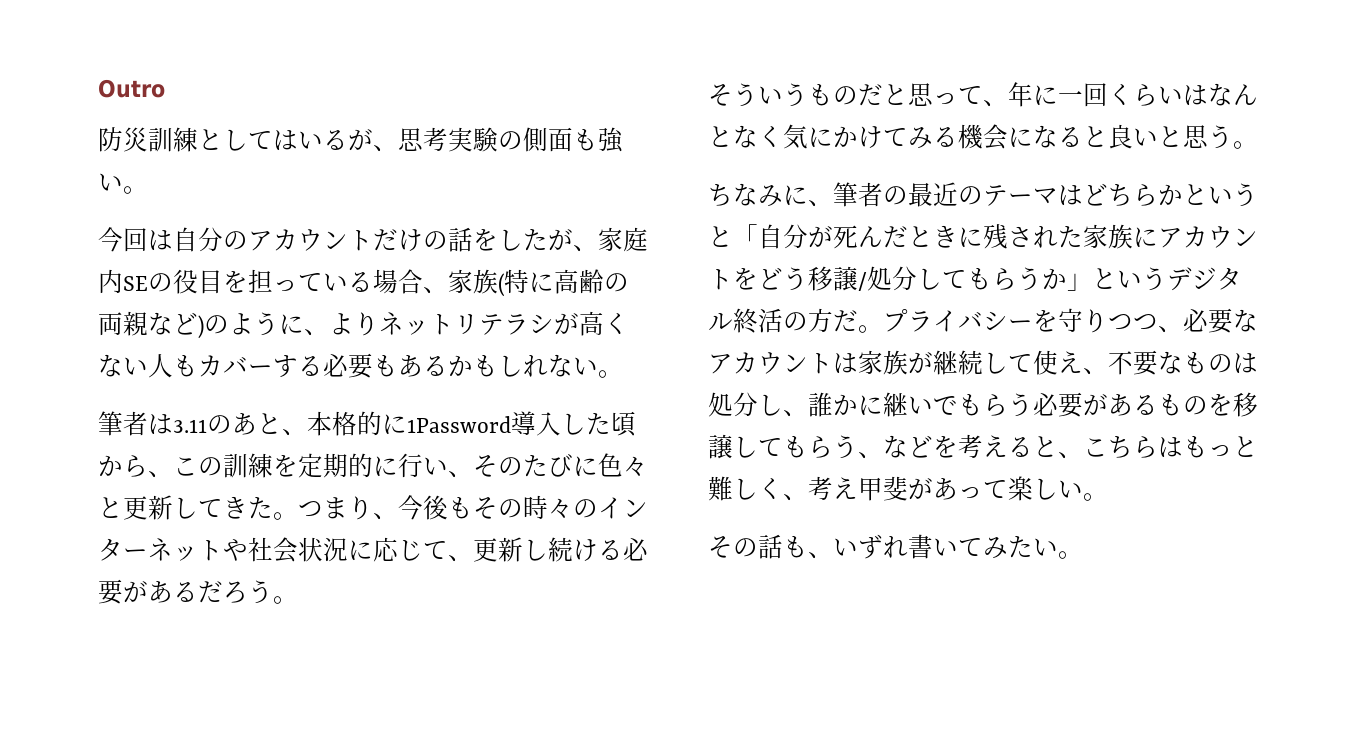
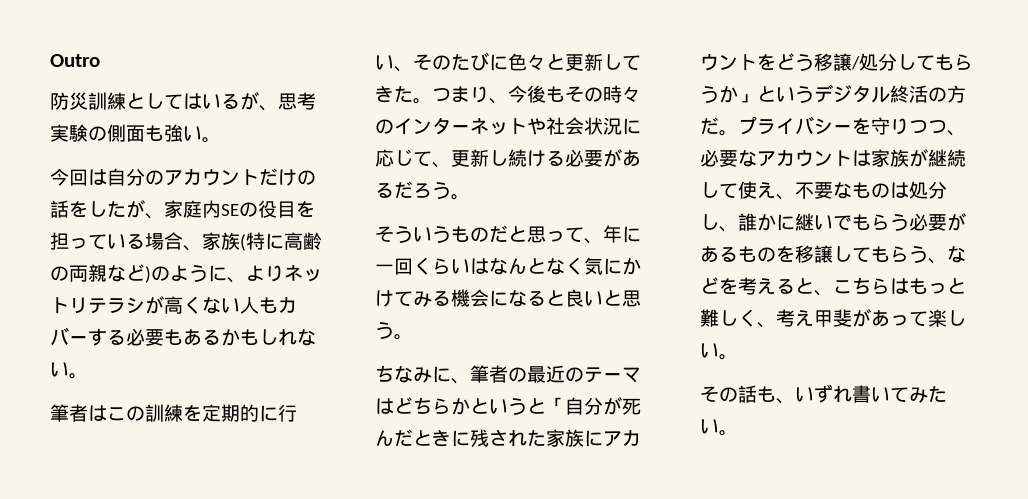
- 筆者は3.11のあと、本格的に1Password導入した頃から、この訓練を定期的に行い、そのたびに色々と更新してきた。
+ 筆者はこの訓練を定期的に行い、そのたびに色々と更新してきた。

